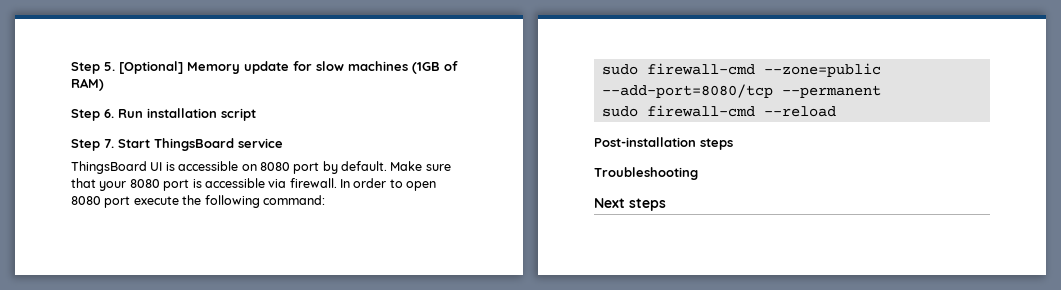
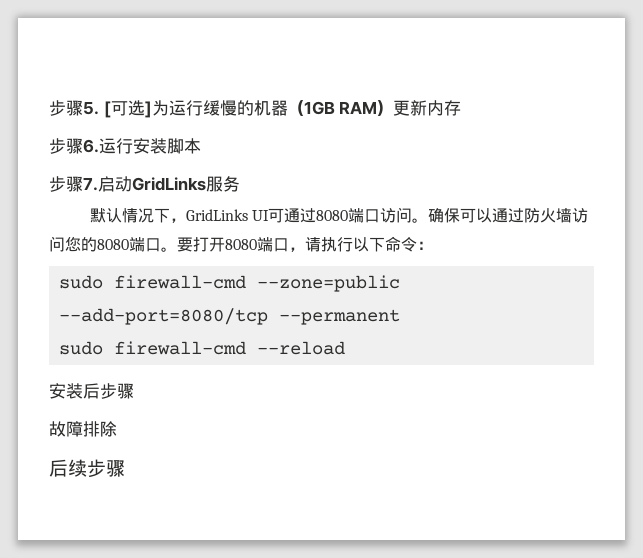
- Step 5. [Optional] Memory update for slow machines (1GB of RAM)
- Step 6. Run installation script
- Step 7. Start ThingsBoard service
- ThingsBoard UI is accessible on 8080 port by default. Make sure that your 8080 port is accessible via firewall. In order to open 8080 port execute the following command:
+ 步骤5. [可选]为运行缓慢的机器（1GB RAM）更新内存
+ 步骤6.运行安装脚本
+ 步骤7.启动GridLinks服务
+ 默认情况下，GridLinks UI可通过8080端口访问。确保可以通过防火墙访问您的8080端口。要打开8080端口，请执行以下命令：
- Post-installation steps
- Troubleshooting
- Next steps
+ 安装后步骤
+ 故障排除
+ 后续步骤

